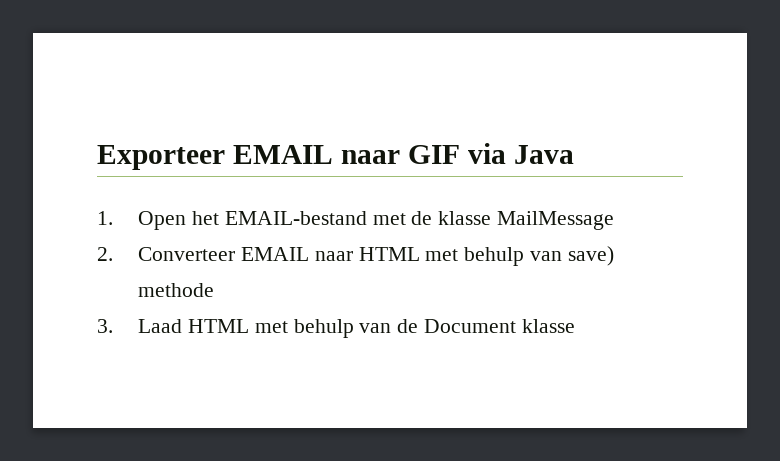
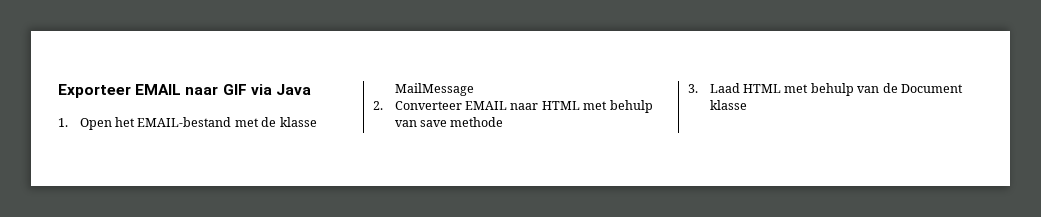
- 2. Converteer EMAIL naar HTML met behulp van save) methode
+ 2. Converteer EMAIL naar HTML met behulp van save methode

